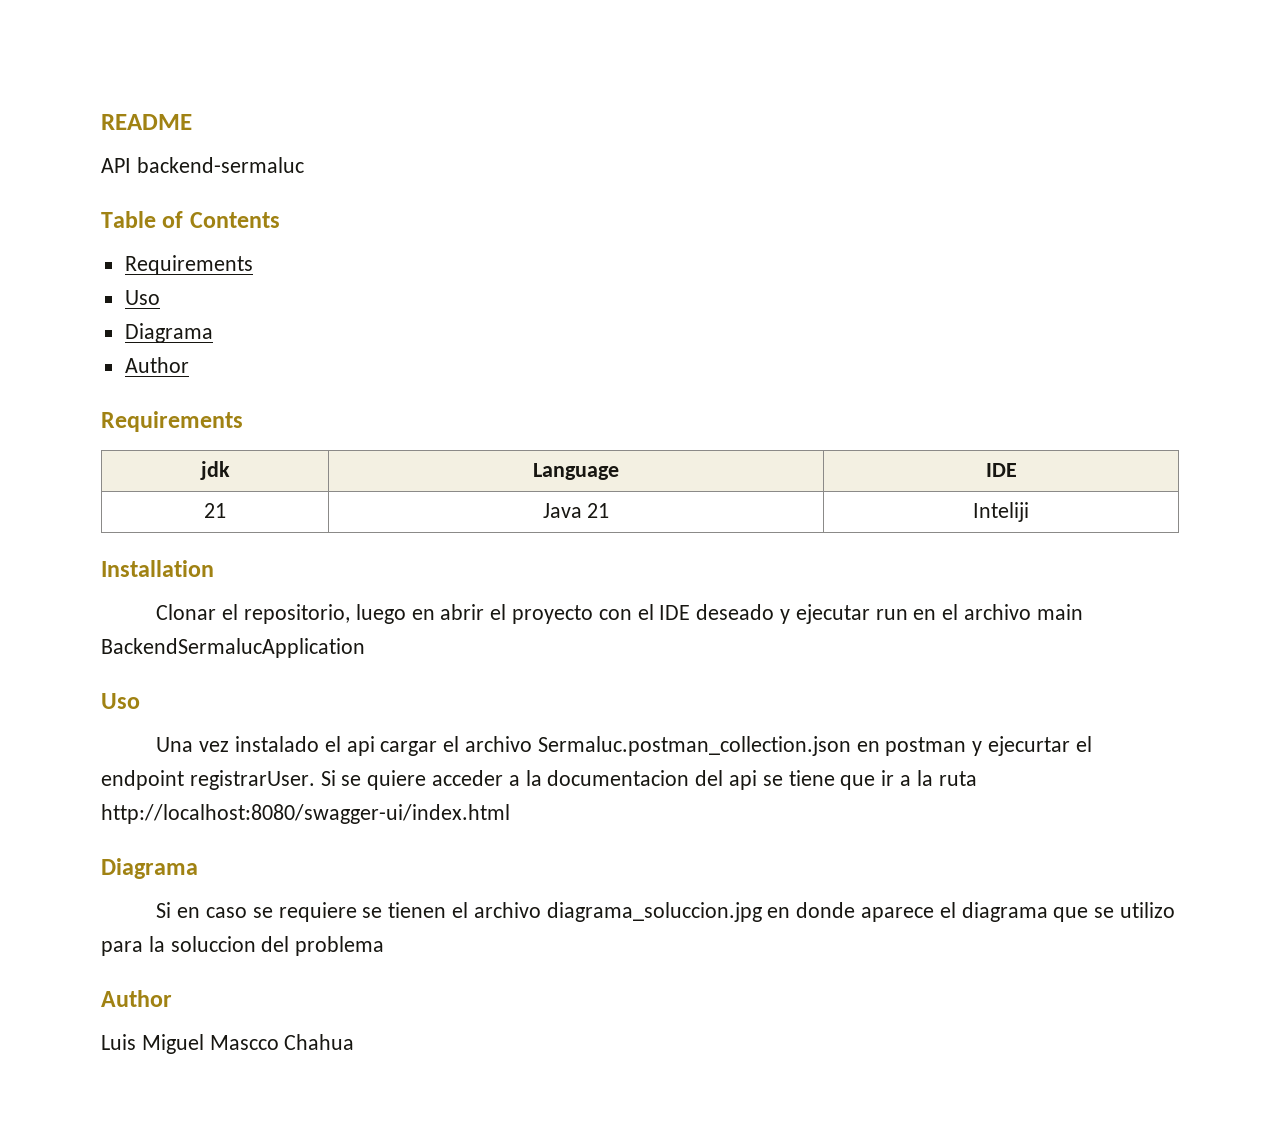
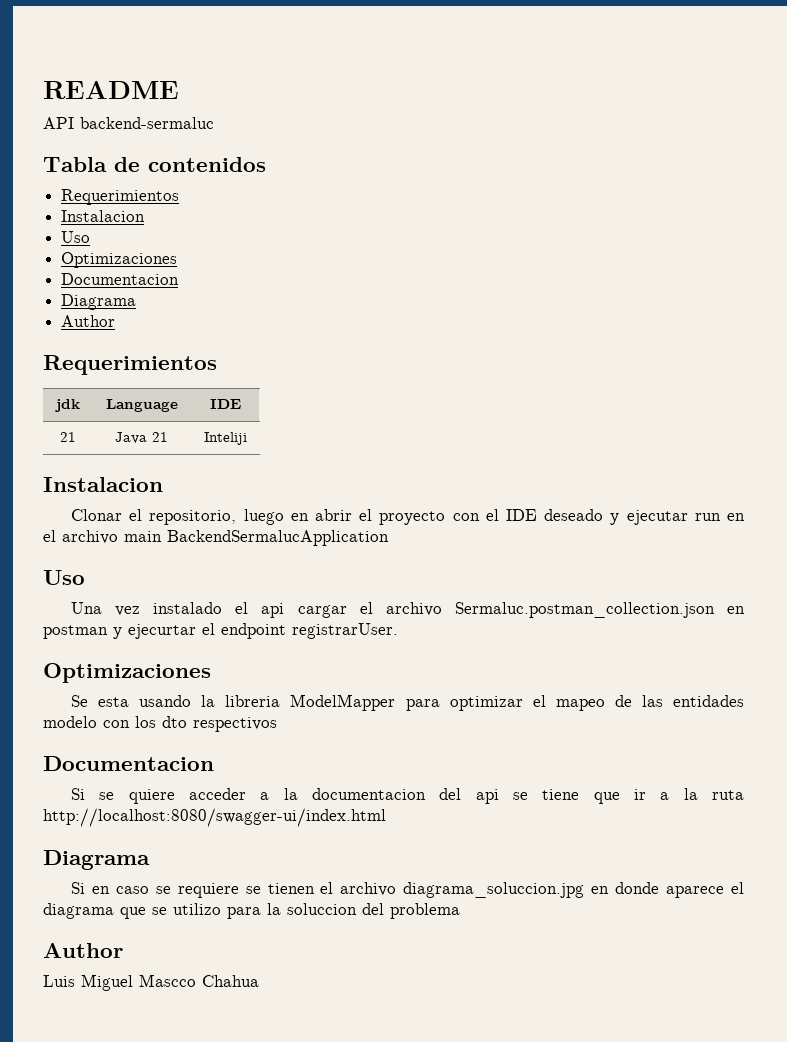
- Table of Contents
- Requirements
+ Tabla de contenidos
+ Requerimientos
+ Instalacion
  Uso
+ Optimizaciones
+ Documentacion
  Diagrama
  Author
- Requirements
+ Requerimientos
  21 | Java 21 | Inteliji
- Installation
+ Instalacion
- Una vez instalado el api cargar el archivo Sermaluc.postman_collection.json en postman y ejecurtar el endpoint registrarUser. Si se quiere acceder a la documentacion del api se tiene que ir a la ruta http://localhost:8080/swagger-ui/index.html
+ Una vez instalado el api cargar el archivo Sermaluc.postman_collection.json en postman y ejecurtar el endpoint registrarUser.
+ Optimizaciones
+ Se esta usando la libreria ModelMapper para optimizar el mapeo de las entidades modelo con los dto respectivos
+ Documentacion
+ Si se quiere acceder a la documentacion del api se tiene que ir a la ruta http://localhost:8080/swagger-ui/index.html

